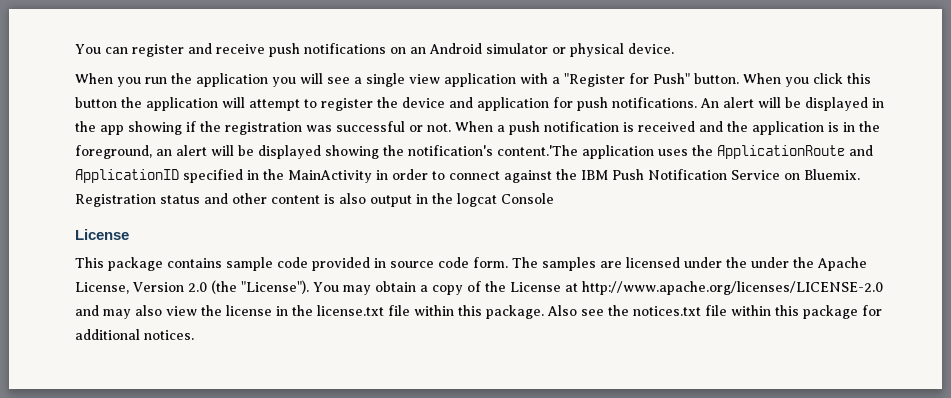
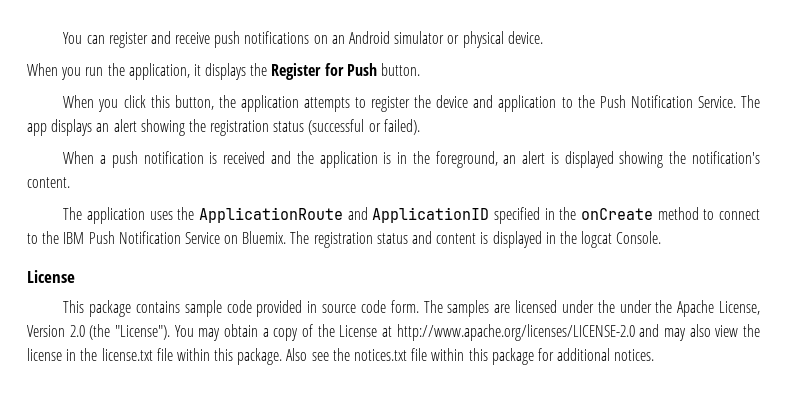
- When you run the application you will see a single view application with a "Register for Push" button. When you click this button the application will attempt to register the device and application for push notifications. An alert will be displayed in the app showing if the registration was successful or not. When a push notification is received and the application is in the foreground, an alert will be displayed showing the notification's content.'The application uses the ApplicationRoute and ApplicationID specified in the MainActivity in order to connect against the IBM Push Notification Service on Bluemix.
+ When you run the application, it displays the Register for Push button.
+ When you click this button, the application attempts to register the device and application to the Push Notification Service. The app displays an alert showing the registration status (successful or failed).
+ When a push notification is received and the application is in the foreground, an alert is displayed showing the notification's content.
+ The application uses the ApplicationRoute and ApplicationID specified in the onCreate method to connect to the IBM Push Notification Service on Bluemix.
- Registration status and other content is also output in the logcat Console
+ The registration status and content is displayed in the logcat Console.

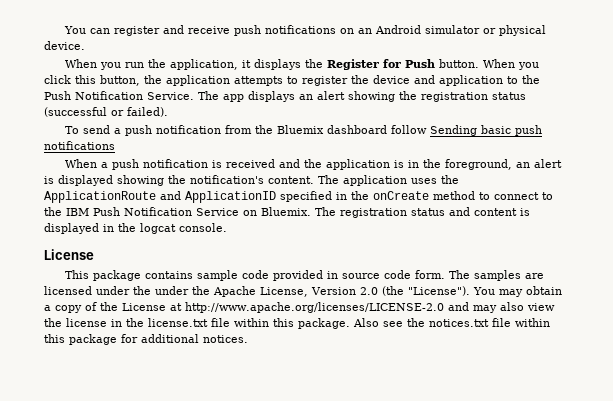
- When you run the application, it displays the Register for Push button.
- When you click this button, the application attempts to register the device and application to the Push Notification Service.
+ When you run the application, it displays the Register for Push button. When you click this button, the application attempts to register the device and application to the Push Notification Service.
+ To send a push notification from the Bluemix dashboard follow Sending basic push notifications
- When a push notification is received and the application is in the foreground, an alert is displayed showing the notification's content.
- The application uses the ApplicationRoute and ApplicationID specified in the onCreate method to connect to the IBM Push Notification Service on Bluemix.
+ When a push notification is received and the application is in the foreground, an alert is displayed showing the notification's content. The application uses the ApplicationRoute and ApplicationID specified in the onCreate method to connect to the IBM Push Notification Service on Bluemix.
- The registration status and content is displayed in the logcat Console.
+ The registration status and content is displayed in the logcat console.

